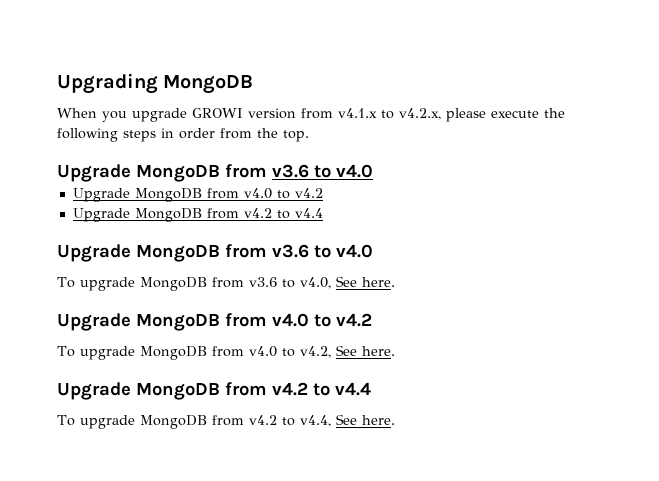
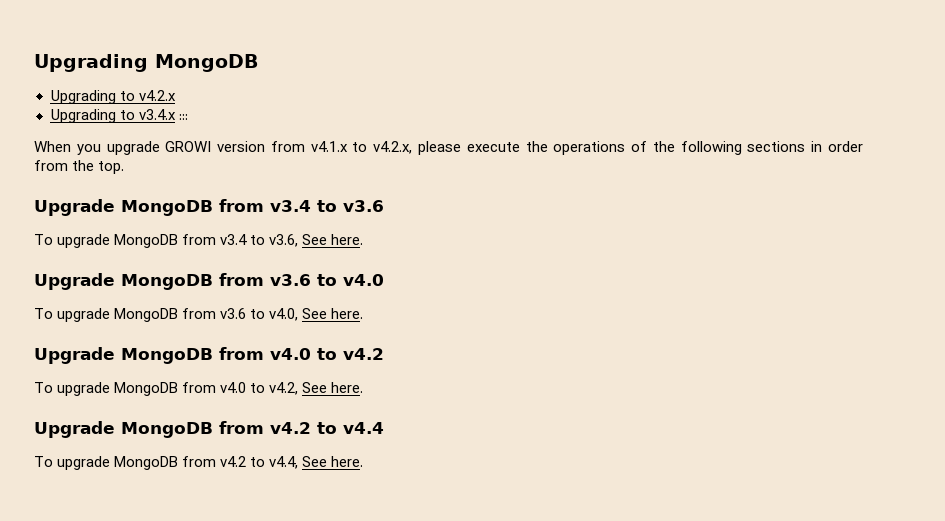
+ Upgrading to v4.2.x
+ Upgrading to v3.4.x :::
- When you upgrade GROWI version from v4.1.x to v4.2.x, please execute the following steps in order from the top.
- Upgrade MongoDB from v3.6 to v4.0
- Upgrade MongoDB from v4.0 to v4.2
- Upgrade MongoDB from v4.2 to v4.4
+ When you upgrade GROWI version from v4.1.x to v4.2.x, please execute the operations of the following sections in order from the top.
+ Upgrade MongoDB from v3.4 to v3.6
+ To upgrade MongoDB from v3.4 to v3.6, See here.

